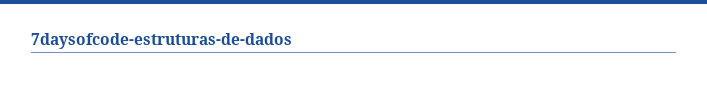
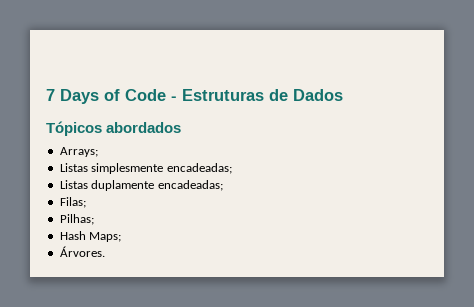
- 7daysofcode-estruturas-de-dados
+ 7 Days of Code - Estruturas de Dados
+ Tópicos abordados
+ Arrays;
+ Listas simplesmente encadeadas;
+ Listas duplamente encadeadas;
+ Filas;
+ Pilhas;
+ Hash Maps;
+ Árvores.

